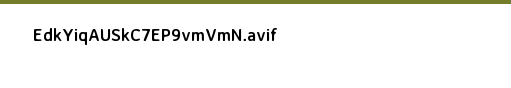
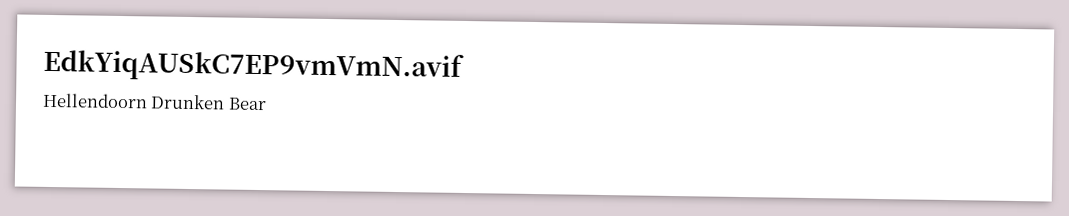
+ Hellendoorn Drunken Bear

